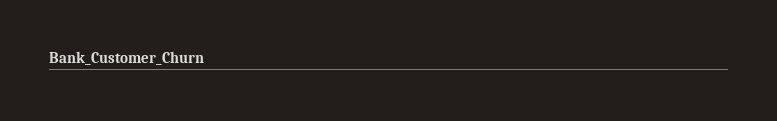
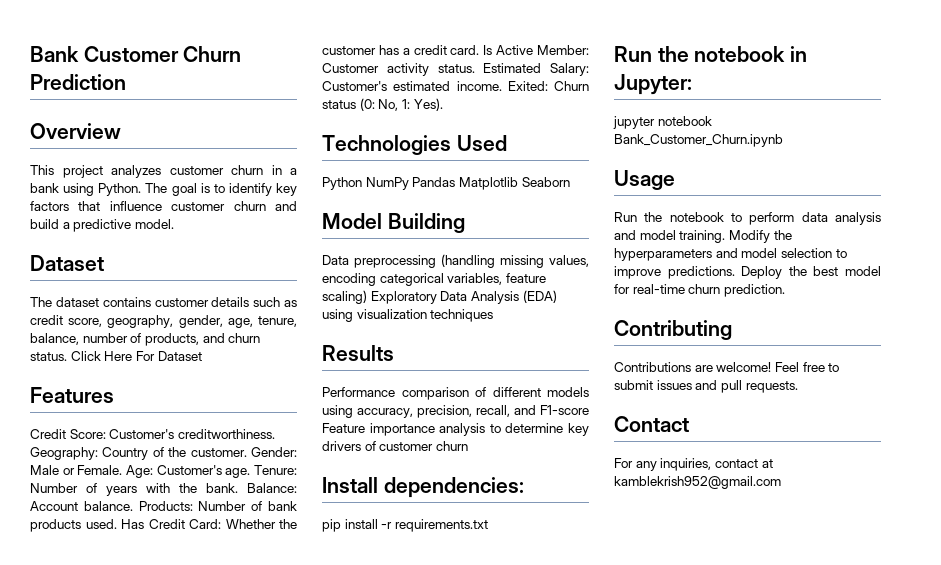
- Bank_Customer_Churn
+ Bank Customer Churn Prediction
+ Overview
+ This project analyzes customer churn in a bank using Python. The goal is to identify key factors that influence customer churn and build a predictive model.
+ Dataset
+ The dataset contains customer details such as credit score, geography, gender, age, tenure, balance, number of products, and churn status. Click Here For Dataset
+ Features
+ Credit Score: Customer's creditworthiness. Geography: Country of the customer. Gender: Male or Female. Age: Customer's age. Tenure: Number of years with the bank. Balance: Account balance. Products: Number of bank products used. Has Credit Card: Whether the customer has a credit card. Is Active Member: Customer activity status. Estimated Salary: Customer's estimated income. Exited: Churn status (0: No, 1: Yes).
+ Technologies Used
+ Python NumPy Pandas Matplotlib Seaborn
+ Model Building
+ Data preprocessing (handling missing values, encoding categorical variables, feature scaling) Exploratory Data Analysis (EDA) using visualization techniques
+ Results
+ Performance comparison of different models using accuracy, precision, recall, and F1-score Feature importance analysis to determine key drivers of customer churn
+ Install dependencies:
+ pip install -r requirements.txt
+ Run the notebook in Jupyter:
+ jupyter notebook Bank_Customer_Churn.ipynb
+ Usage
+ Run the notebook to perform data analysis and model training. Modify the hyperparameters and model selection to improve predictions. Deploy the best model for real-time churn prediction.
+ Contributing
+ Contributions are welcome! Feel free to submit issues and pull requests.
+ Contact
+ For any inquiries, contact at kamblekrish952@gmail.com

